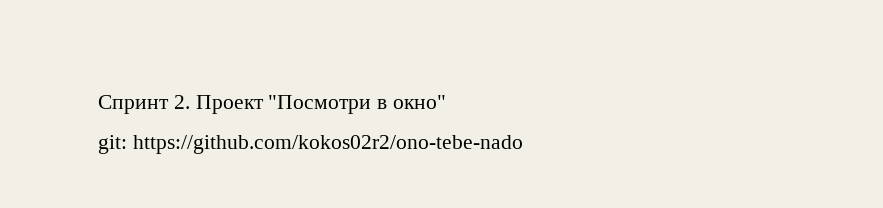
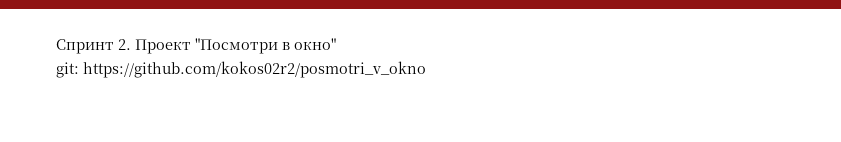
- git: https://github.com/kokos02r2/ono-tebe-nado
+ git: https://github.com/kokos02r2/posmotri_v_okno

